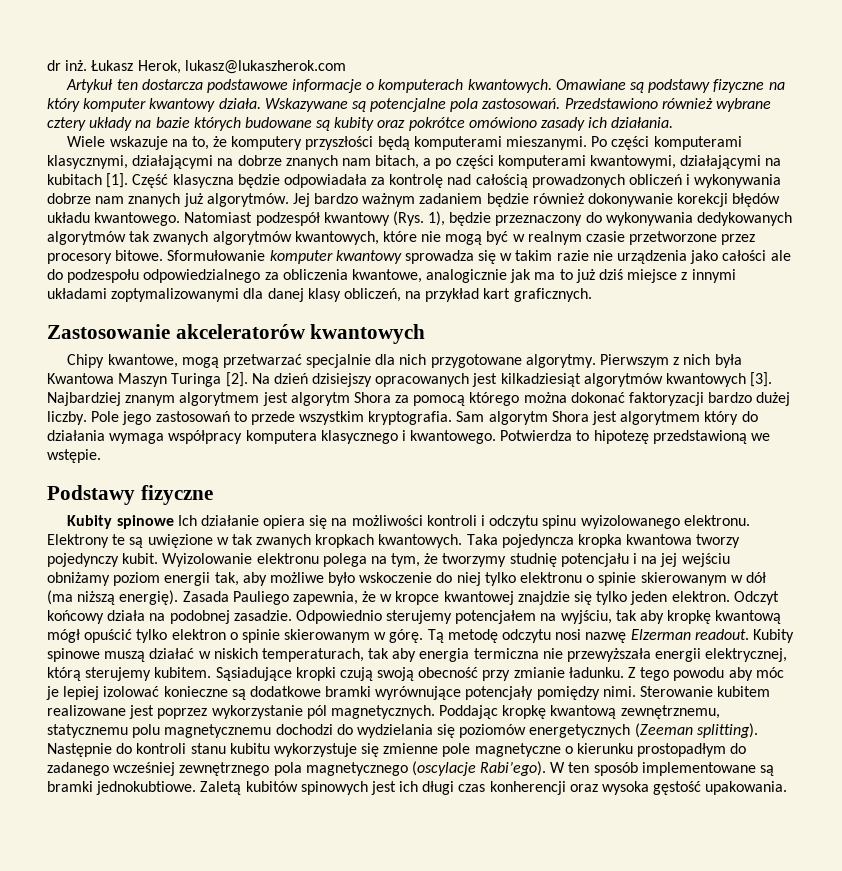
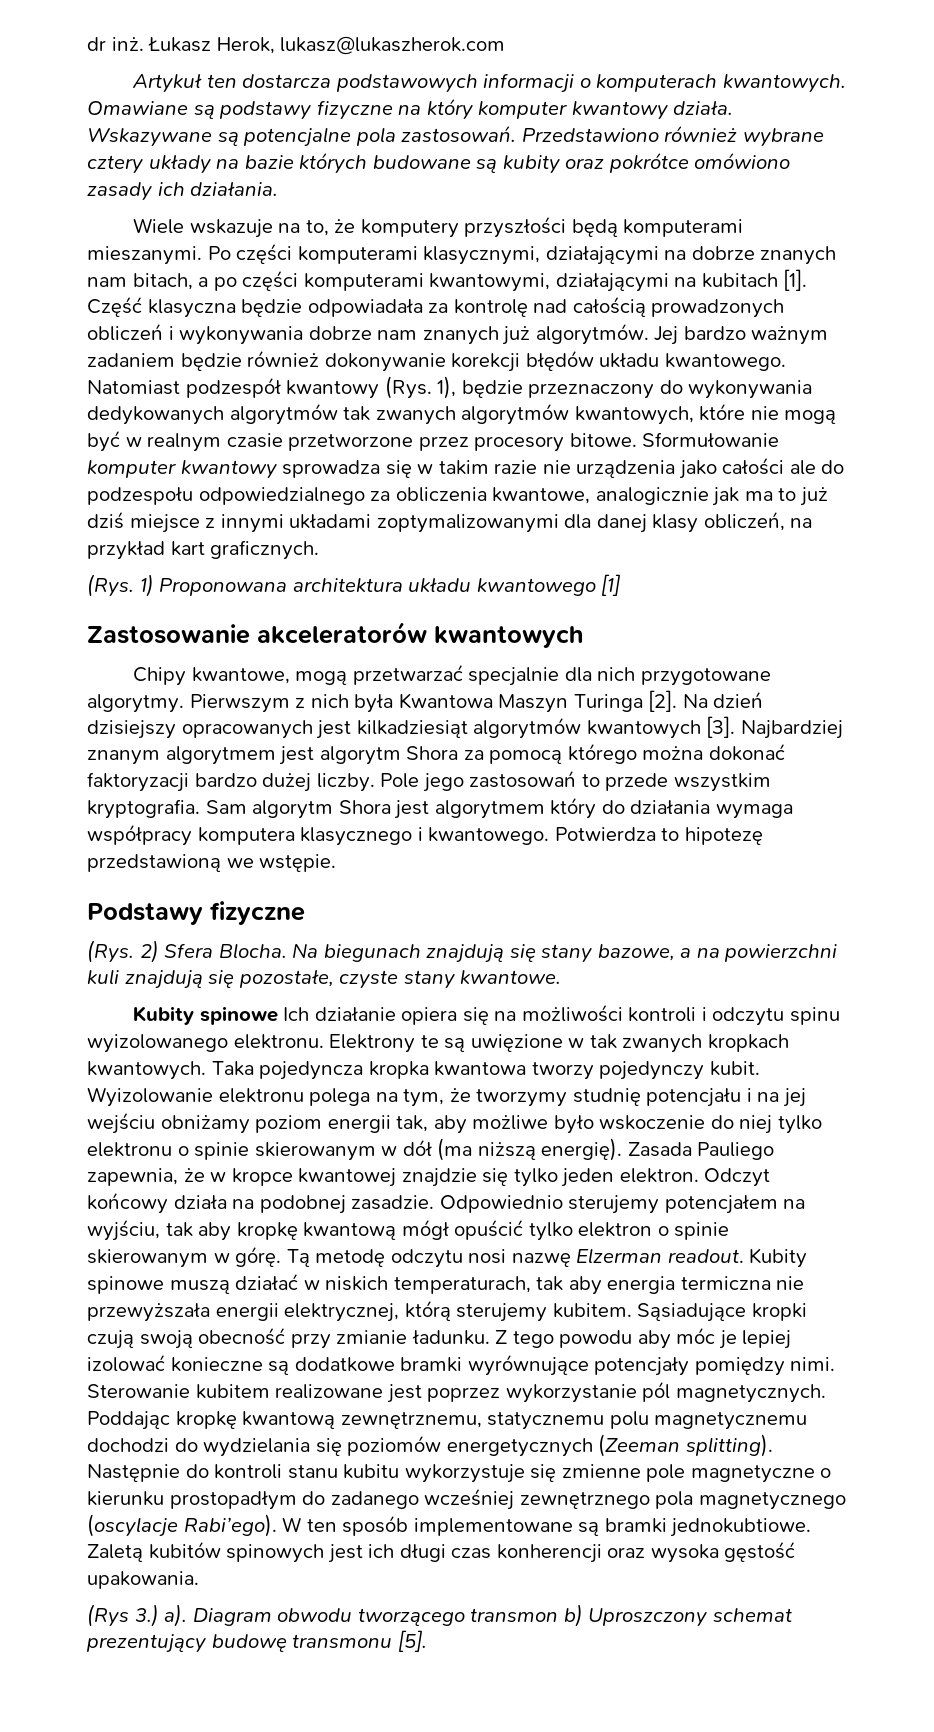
- Artykuł ten dostarcza podstawowe informacje o komputerach kwantowych.
+ Artykuł ten dostarcza podstawowych informacji o komputerach kwantowych.
+ (Rys. 1) Proponowana architektura układu kwantowego [1]
+ (Rys. 2) Sfera Blocha. Na biegunach znajdują się stany bazowe, a na powierzchni kuli znajdują się pozostałe, czyste stany kwantowe.
+ (Rys 3.) a). Diagram obwodu tworzącego transmon b) Uproszczony schemat prezentujący budowę transmonu [5].

